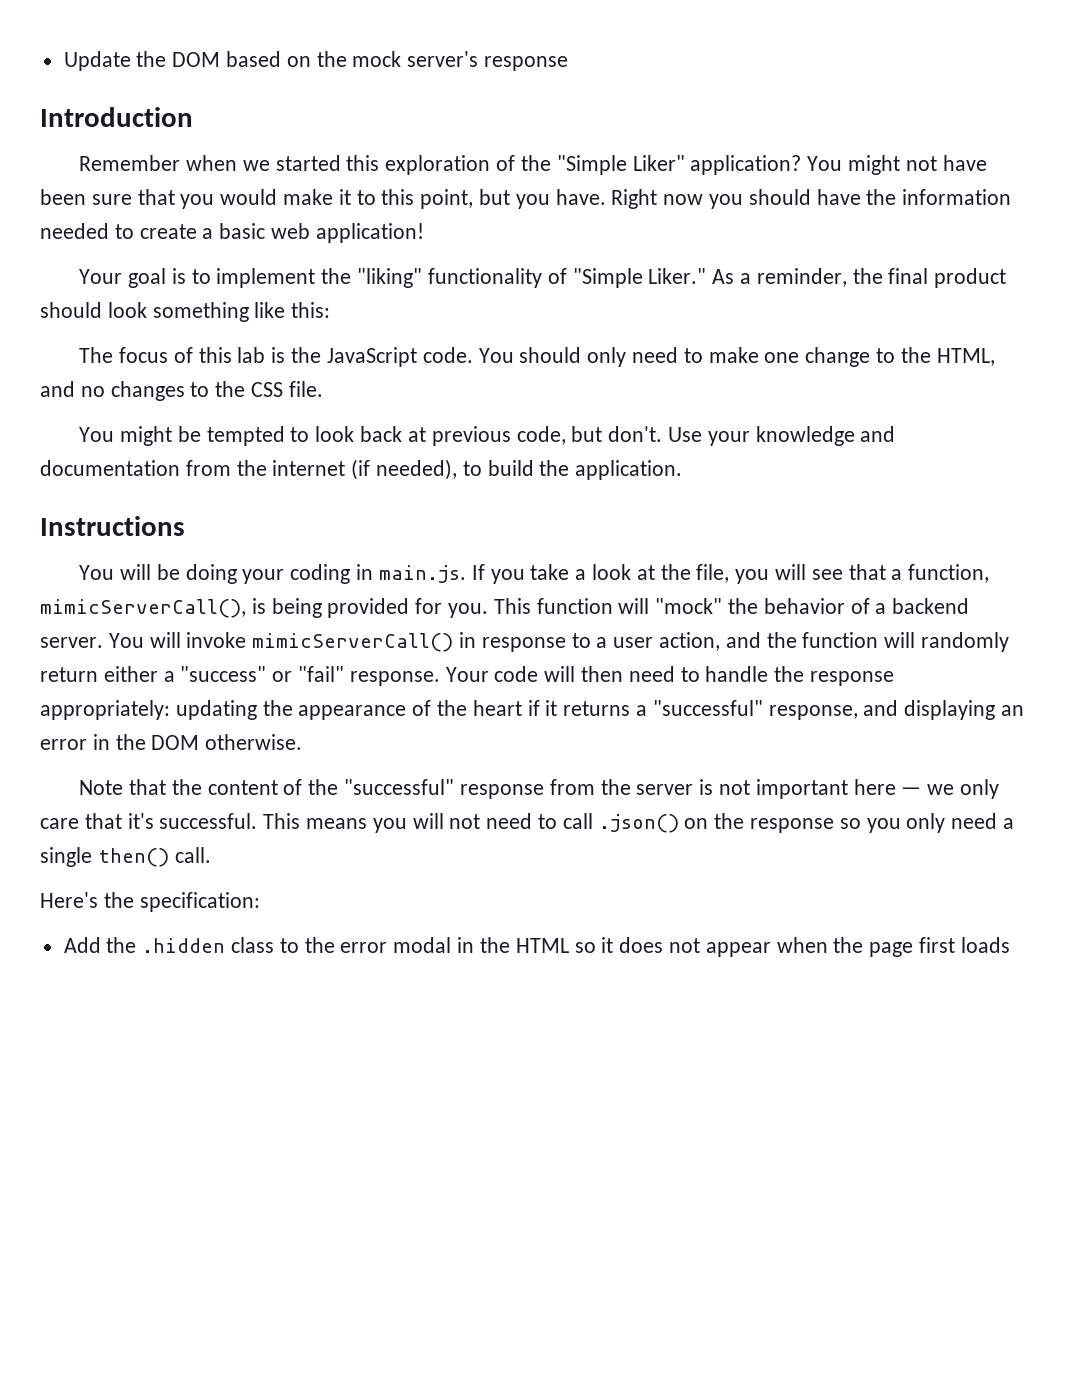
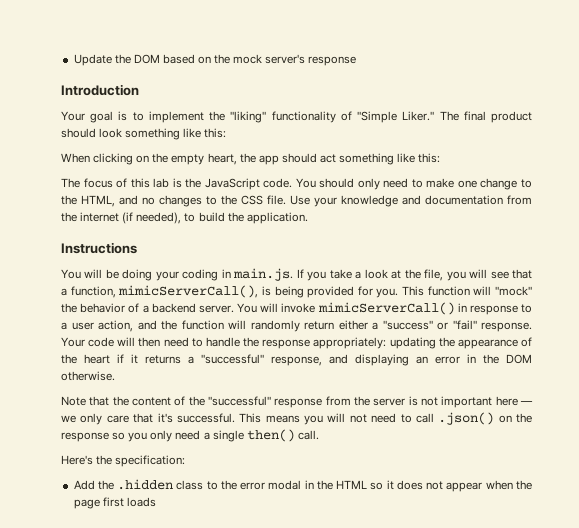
- Remember when we started this exploration of the "Simple Liker" application? You might not have been sure that you would make it to this point, but you have. Right now you should have the information needed to create a basic web application!
- As a reminder, the final product should look something like this:
+ The final product should look something like this:
+ When clicking on the empty heart, the app should act something like this:
- You should only need to make one change to the HTML, and no changes to the CSS file.
- You might be tempted to look back at previous code, but don't. Use your knowledge and documentation from the internet (if needed), to build the application.
+ You should only need to make one change to the HTML, and no changes to the CSS file. Use your knowledge and documentation from the internet (if needed), to build the application.

